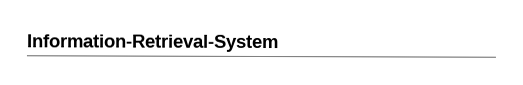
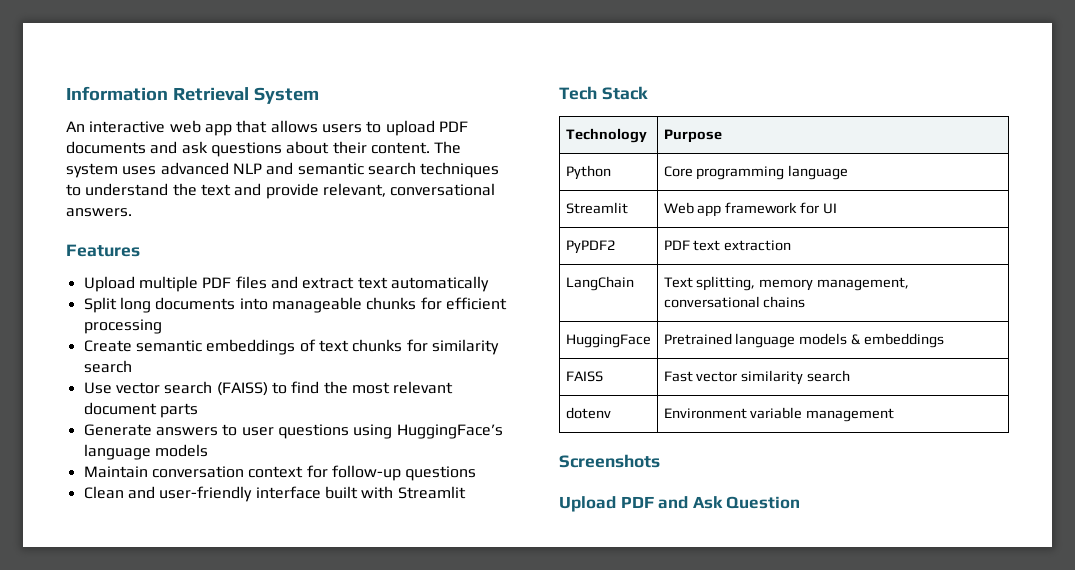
- Information-Retrieval-System
+ Information Retrieval System
+ An interactive web app that allows users to upload PDF documents and ask questions about their content. The system uses advanced NLP and semantic search techniques to understand the text and provide relevant, conversational answers.
+ Features
+ Upload multiple PDF files and extract text automatically
+ Split long documents into manageable chunks for efficient processing
+ Create semantic embeddings of text chunks for similarity search
+ Use vector search (FAISS) to find the most relevant document parts
+ Generate answers to user questions using HuggingFace’s language models
+ Maintain conversation context for follow-up questions
+ Clean and user-friendly interface built with Streamlit
+ Tech Stack
+ Technology | Purpose
+ Python | Core programming language
+ Streamlit | Web app framework for UI
+ PyPDF2 | PDF text extraction
+ LangChain | Text splitting, memory management, conversational chains
+ HuggingFace | Pretrained language models & embeddings
+ FAISS | Fast vector similarity search
+ dotenv | Environment variable management
+ Screenshots
+ Upload PDF and Ask Question

